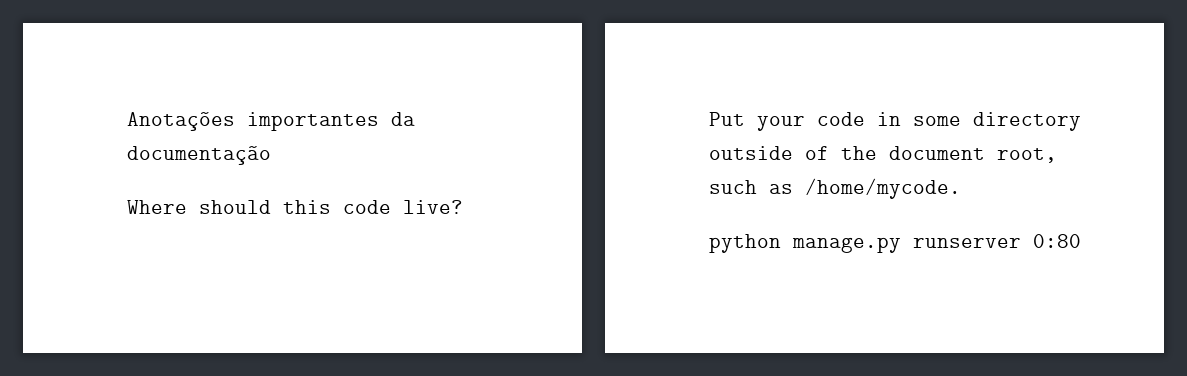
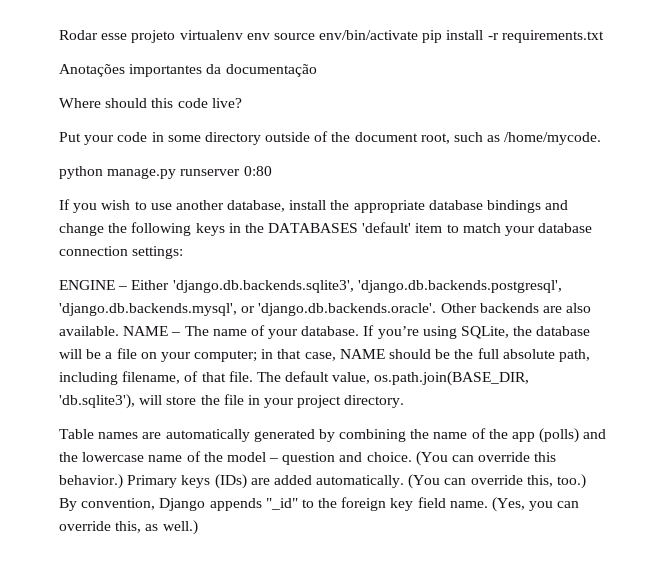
+ Rodar esse projeto virtualenv env source env/bin/activate pip install -r requirements.txt
+ If you wish to use another database, install the appropriate database bindings and change the following keys in the DATABASES 'default' item to match your database connection settings:
+ ENGINE – Either 'django.db.backends.sqlite3', 'django.db.backends.postgresql', 'django.db.backends.mysql', or 'django.db.backends.oracle'. Other backends are also available. NAME – The name of your database. If you’re using SQLite, the database will be a file on your computer; in that case, NAME should be the full absolute path, including filename, of that file. The default value, os.path.join(BASE_DIR, 'db.sqlite3'), will store the file in your project directory.
+ Table names are automatically generated by combining the name of the app (polls) and the lowercase name of the model – question and choice. (You can override this behavior.) Primary keys (IDs) are added automatically. (You can override this, too.) By convention, Django appends "_id" to the foreign key field name. (Yes, you can override this, as well.)

